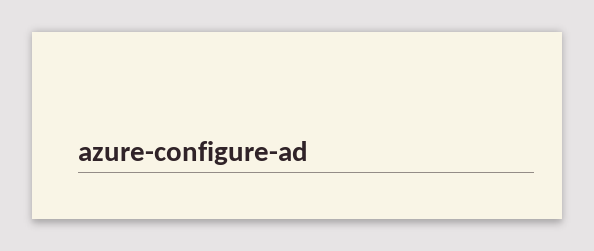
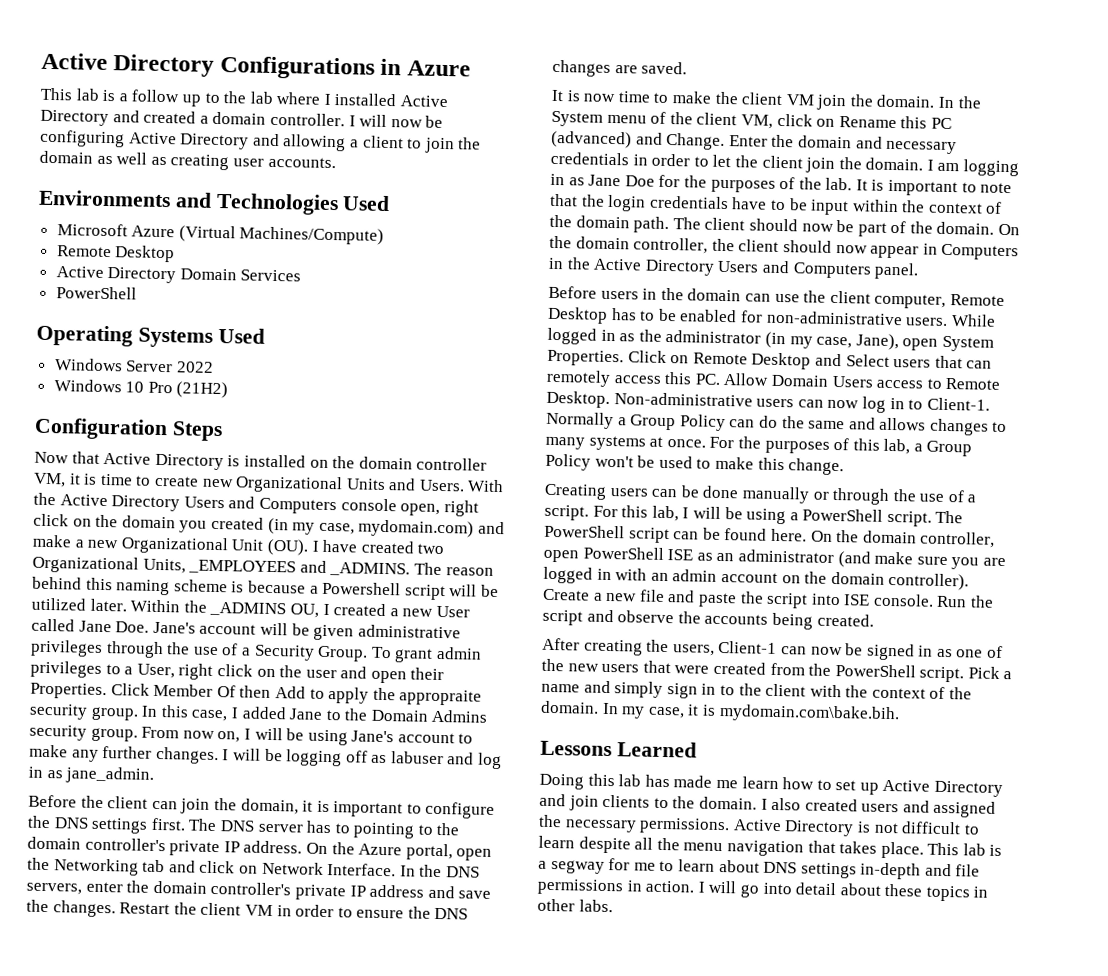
- azure-configure-ad
+ Active Directory Configurations in Azure
+ This lab is a follow up to the lab where I installed Active Directory and created a domain controller. I will now be configuring Active Directory and allowing a client to join the domain as well as creating user accounts.
+ Environments and Technologies Used
+ Microsoft Azure (Virtual Machines/Compute)
+ Remote Desktop
+ Active Directory Domain Services
+ PowerShell
+ Operating Systems Used
+ Windows Server 2022
+ Windows 10 Pro (21H2)
+ Configuration Steps
+ Now that Active Directory is installed on the domain controller VM, it is time to create new Organizational Units and Users. With the Active Directory Users and Computers console open, right click on the domain you created (in my case, mydomain.com) and make a new Organizational Unit (OU). I have created two Organizational Units, _EMPLOYEES and _ADMINS. The reason behind this naming scheme is because a Powershell script will be utilized later. Within the _ADMINS OU, I created a new User called Jane Doe. Jane's account will be given administrative privileges through the use of a Security Group. To grant admin privileges to a User, right click on the user and open their Properties. Click Member Of then Add to apply the appropraite security group. In this case, I added Jane to the Domain Admins security group. From now on, I will be using Jane's account to make any further changes. I will be logging off as labuser and log in as jane_admin.
+ Before the client can join the domain, it is important to configure the DNS settings first. The DNS server has to pointing to the domain controller's private IP address. On the Azure portal, open the Networking tab and click on Network Interface. In the DNS servers, enter the domain controller's private IP address and save the changes. Restart the client VM in order to ensure the DNS changes are saved.
+ It is now time to make the client VM join the domain. In the System menu of the client VM, click on Rename this PC (advanced) and Change. Enter the domain and necessary credentials in order to let the client join the domain. I am logging in as Jane Doe for the purposes of the lab. It is important to note that the login credentials have to be input within the context of the domain path. The client should now be part of the domain. On the domain controller, the client should now appear in Computers in the Active Directory Users and Computers panel.
+ Before users in the domain can use the client computer, Remote Desktop has to be enabled for non-administrative users. While logged in as the administrator (in my case, Jane), open System Properties. Click on Remote Desktop and Select users that can remotely access this PC. Allow Domain Users access to Remote Desktop. Non-administrative users can now log in to Client-1. Normally a Group Policy can do the same and allows changes to many systems at once. For the purposes of this lab, a Group Policy won't be used to make this change.
+ Creating users can be done manually or through the use of a script. For this lab, I will be using a PowerShell script. The PowerShell script can be found here. On the domain controller, open PowerShell ISE as an administrator (and make sure you are logged in with an admin account on the domain controller). Create a new file and paste the script into ISE console. Run the script and observe the accounts being created.
+ After creating the users, Client-1 can now be signed in as one of the new users that were created from the PowerShell script. Pick a name and simply sign in to the client with the context of the domain. In my case, it is mydomain.com\bake.bih.
+ Lessons Learned
+ Doing this lab has made me learn how to set up Active Directory and join clients to the domain. I also created users and assigned the necessary permissions. Active Directory is not difficult to learn despite all the menu navigation that takes place. This lab is a segway for me to learn about DNS settings in-depth and file permissions in action. I will go into detail about these topics in other labs.

